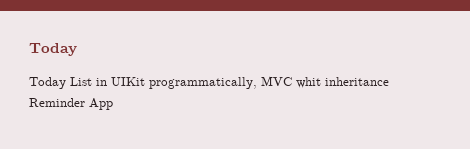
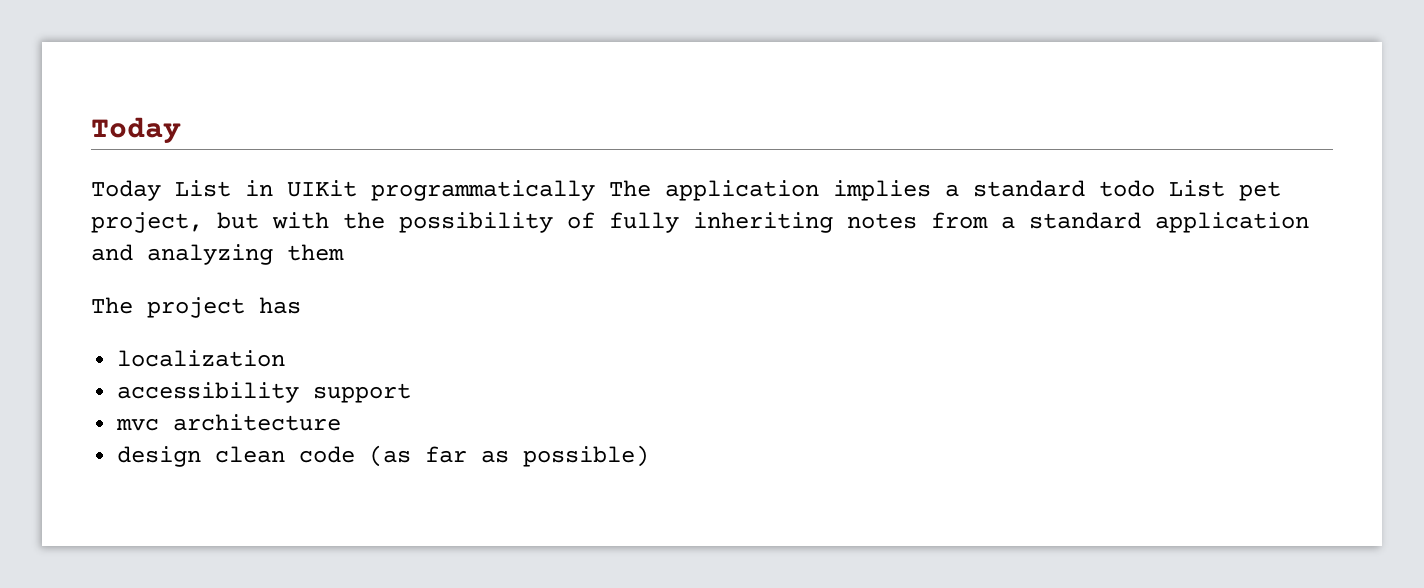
- Today List in UIKit programmatically, MVC whit inheritance Reminder App
+ Today List in UIKit programmatically The application implies a standard todo List pet project, but with the possibility of fully inheriting notes from a standard application and analyzing them
+ The project has
+ localization
+ accessibility support
+ mvc architecture
+ design clean code (as far as possible)

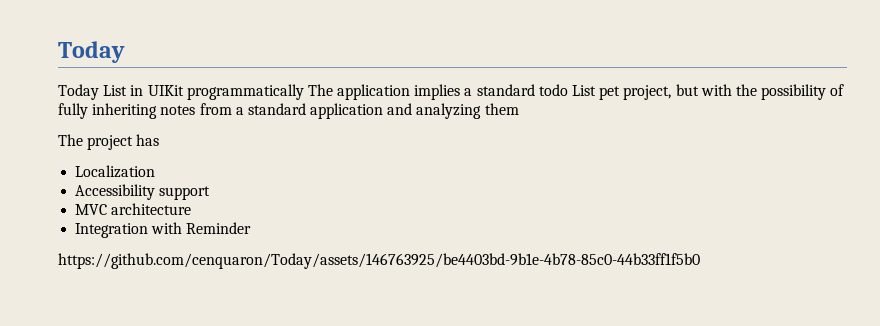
- localization
- accessibility support
+ Localization
+ Accessibility support
- mvc architecture
+ MVC architecture
- design clean code (as far as possible)
+ Integration with Reminder
+ https://github.com/cenquaron/Today/assets/146763925/be4403bd-9b1e-4b78-85c0-44b33ff1f5b0

